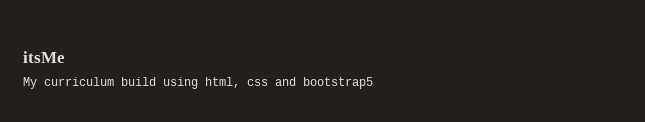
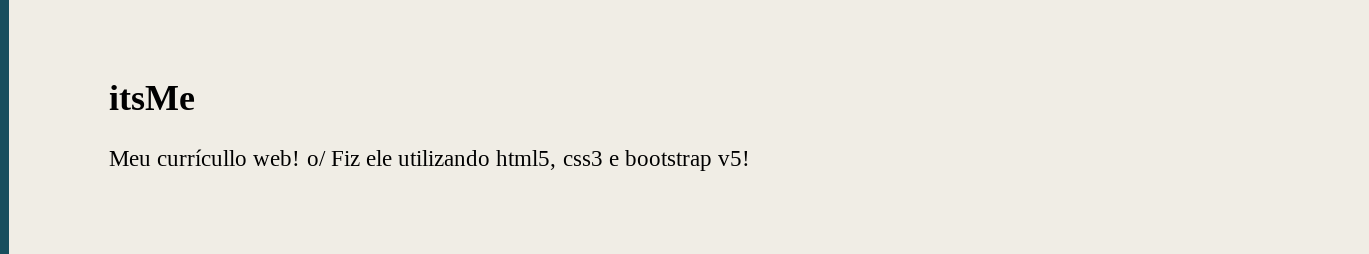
- My curriculum build using html, css and bootstrap5
+ Meu currícullo web! o/ Fiz ele utilizando html5, css3 e bootstrap v5!

